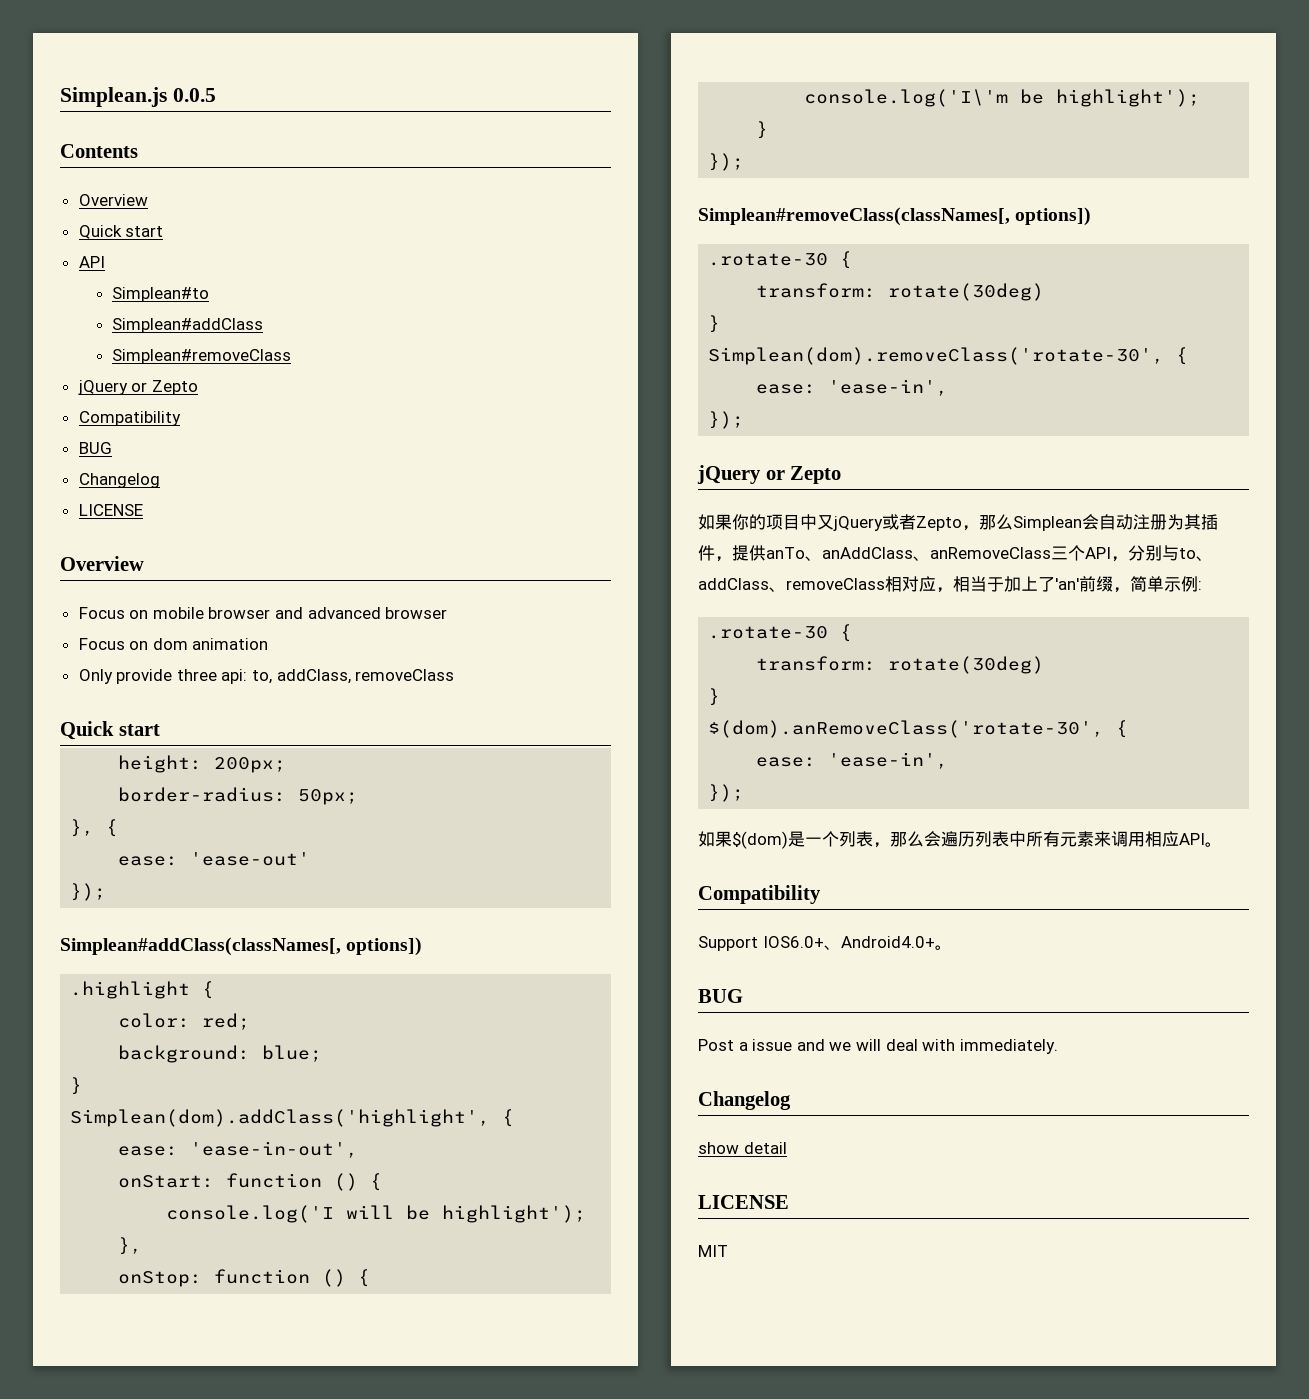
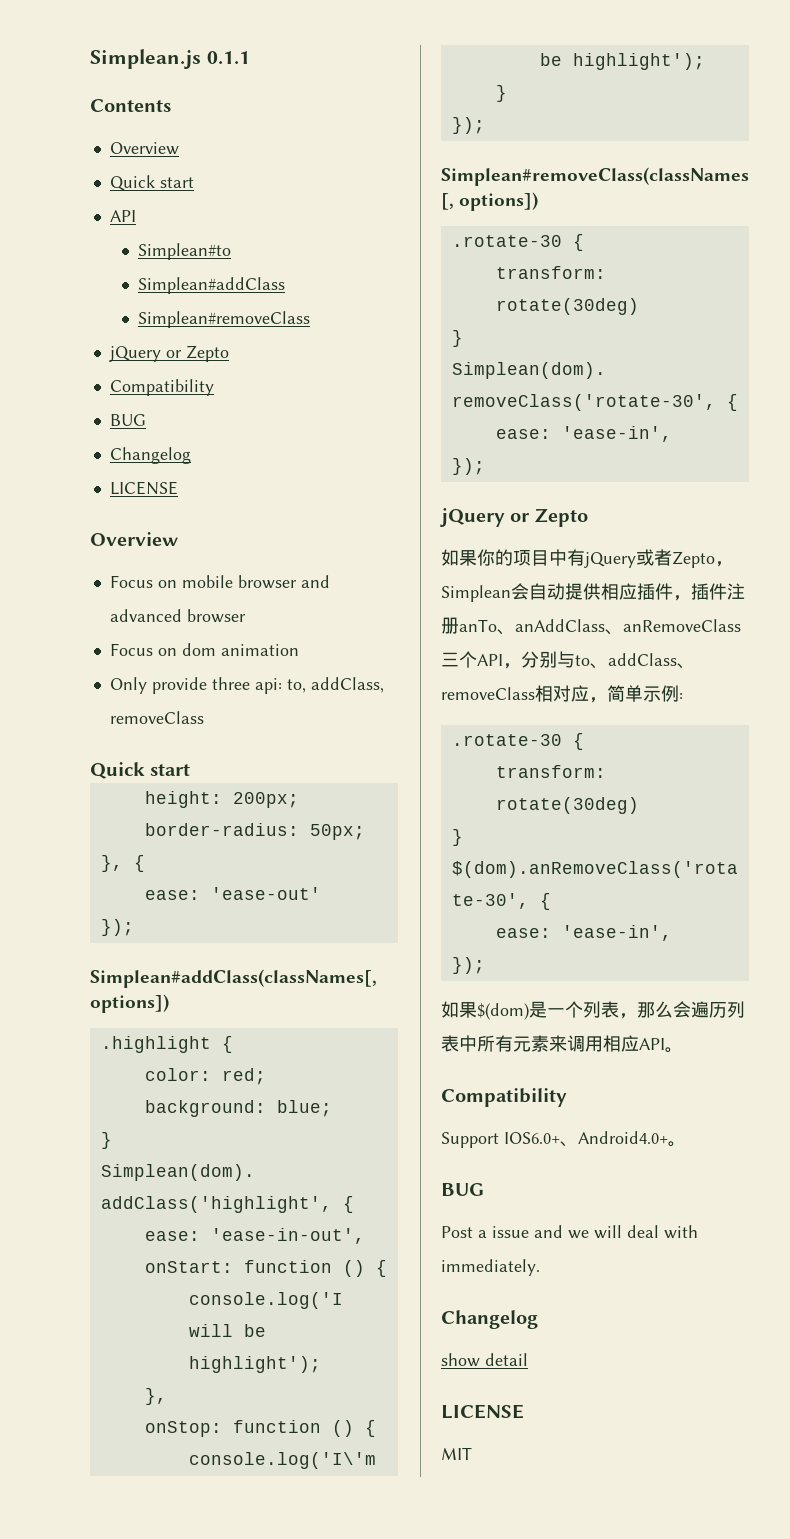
- Simplean.js 0.0.5
+ Simplean.js 0.1.1
- 如果你的项目中又jQuery或者Zepto，那么Simplean会自动注册为其插件，提供anTo、anAddClass、anRemoveClass三个API，分别与to、addClass、removeClass相对应，相当于加上了'an'前缀，简单示例:
+ 如果你的项目中有jQuery或者Zepto，Simplean会自动提供相应插件，插件注册anTo、anAddClass、anRemoveClass三个API，分别与to、addClass、removeClass相对应，简单示例:

